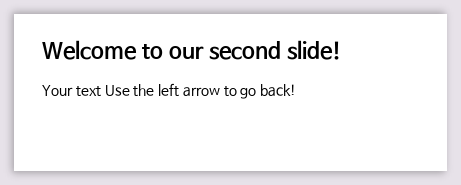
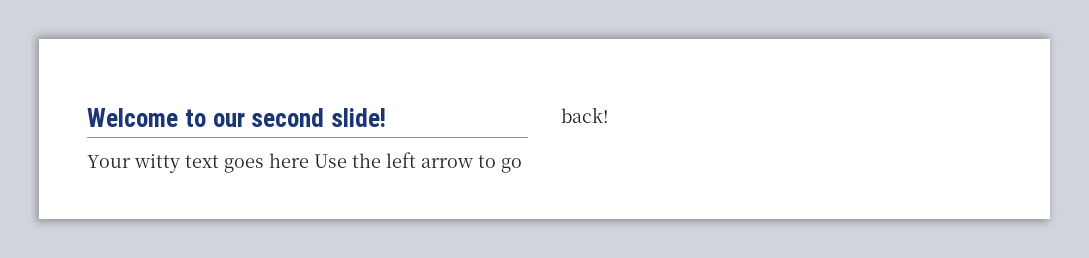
- Your text Use the left arrow to go back!
+ Your witty text goes here Use the left arrow to go back!

